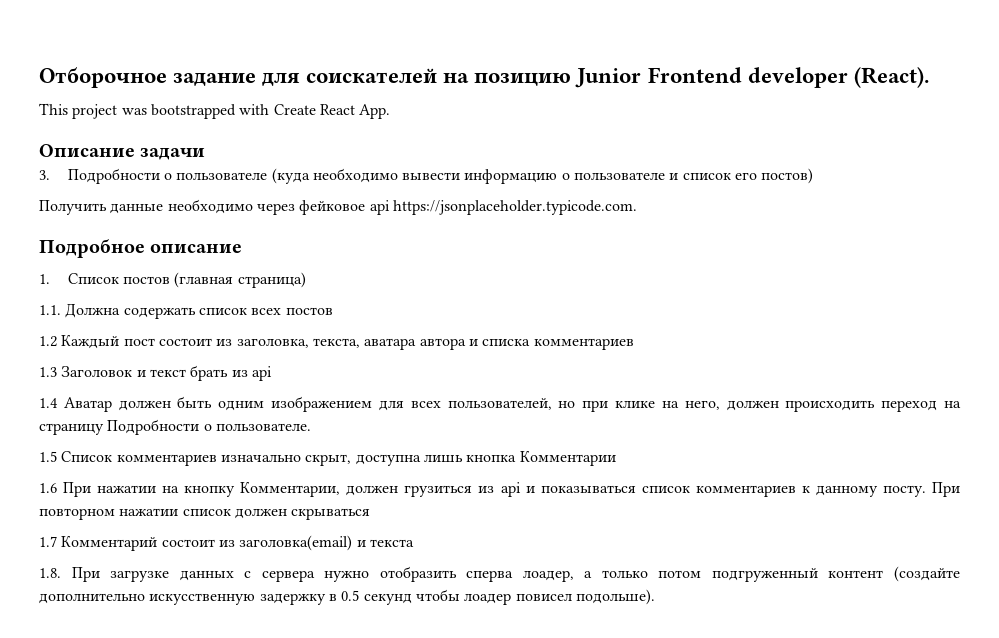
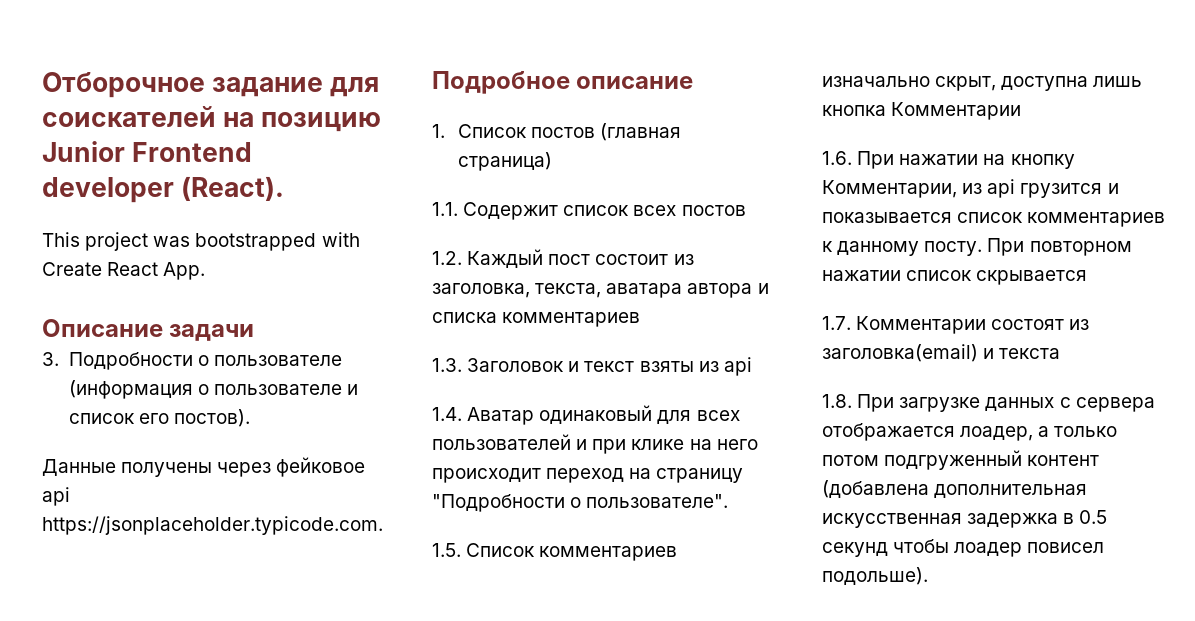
- 3. Подробности о пользователе (куда необходимо вывести информацию о пользователе и список его постов)
- Получить данные необходимо через фейковое api https://jsonplaceholder.typicode.com.
+ 3. Подробности о пользователе (информация о пользователе и список его постов).
+ Данные получены через фейковое api https://jsonplaceholder.typicode.com.
- 1.1. Должна содержать список всех постов
+ 1.1. Содержит список всех постов
- 1.2 Каждый пост состоит из заголовка, текста, аватара автора и списка комментариев
+ 1.2. Каждый пост состоит из заголовка, текста, аватара автора и списка комментариев
- 1.3 Заголовок и текст брать из api
+ 1.3. Заголовок и текст взяты из api
- 1.4 Аватар должен быть одним изображением для всех пользователей, но при клике на него, должен происходить переход на страницу Подробности о пользователе.
- 1.5 Список комментариев изначально скрыт, доступна лишь кнопка Комментарии
+ 1.4. Аватар одинаковый для всех пользователей и при клике на него происходит переход на страницу "Подробности о пользователе".
+ 1.5. Список комментариев изначально скрыт, доступна лишь кнопка Комментарии
- 1.6 При нажатии на кнопку Комментарии, должен грузиться из api и показываться список комментариев к данному посту.
+ 1.6. При нажатии на кнопку Комментарии, из api грузится и показывается список комментариев к данному посту.
- При повторном нажатии список должен скрываться
- 1.7 Комментарий состоит из заголовка(email) и текста
+ При повторном нажатии список скрывается
+ 1.7. Комментарии состоят из заголовка(email) и текста
- 1.8. При загрузке данных с сервера нужно отобразить сперва лоадер, а только потом подгруженный контент (создайте дополнительно искусственную задержку в 0.5 секунд чтобы лоадер повисел подольше).
+ 1.8. При загрузке данных с сервера отображается лоадер, а только потом подгруженный контент (добавлена дополнительная искусственная задержка в 0.5 секунд чтобы лоадер повисел подольше).

